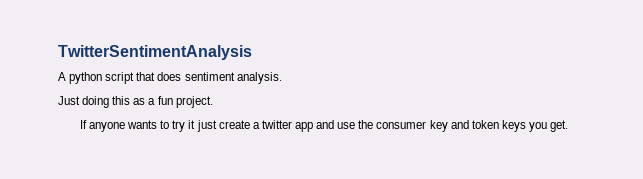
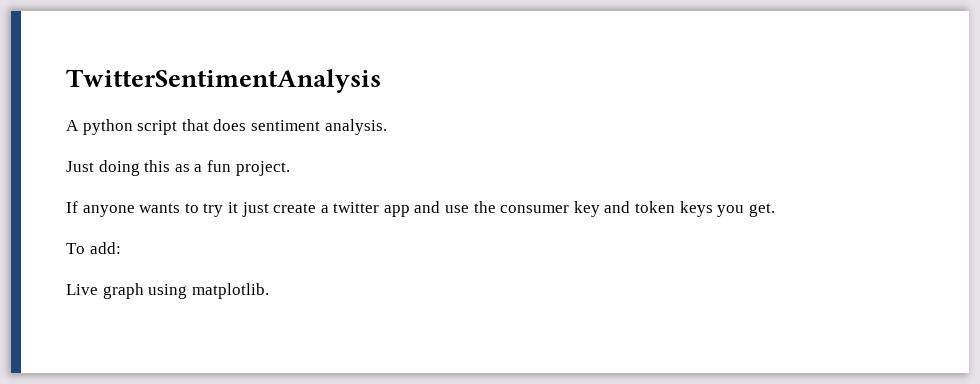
+ To add:
+ Live graph using matplotlib.

